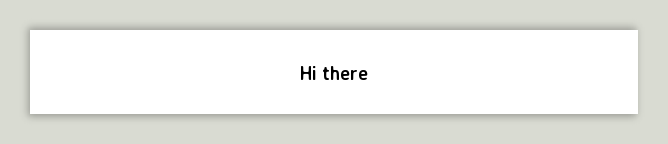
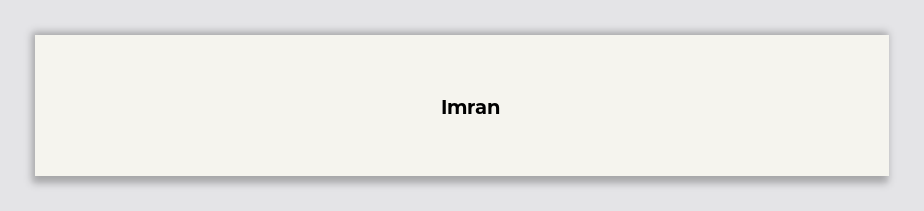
- Hi there
+ Imran

